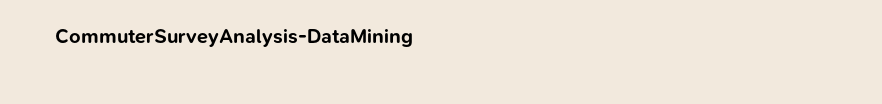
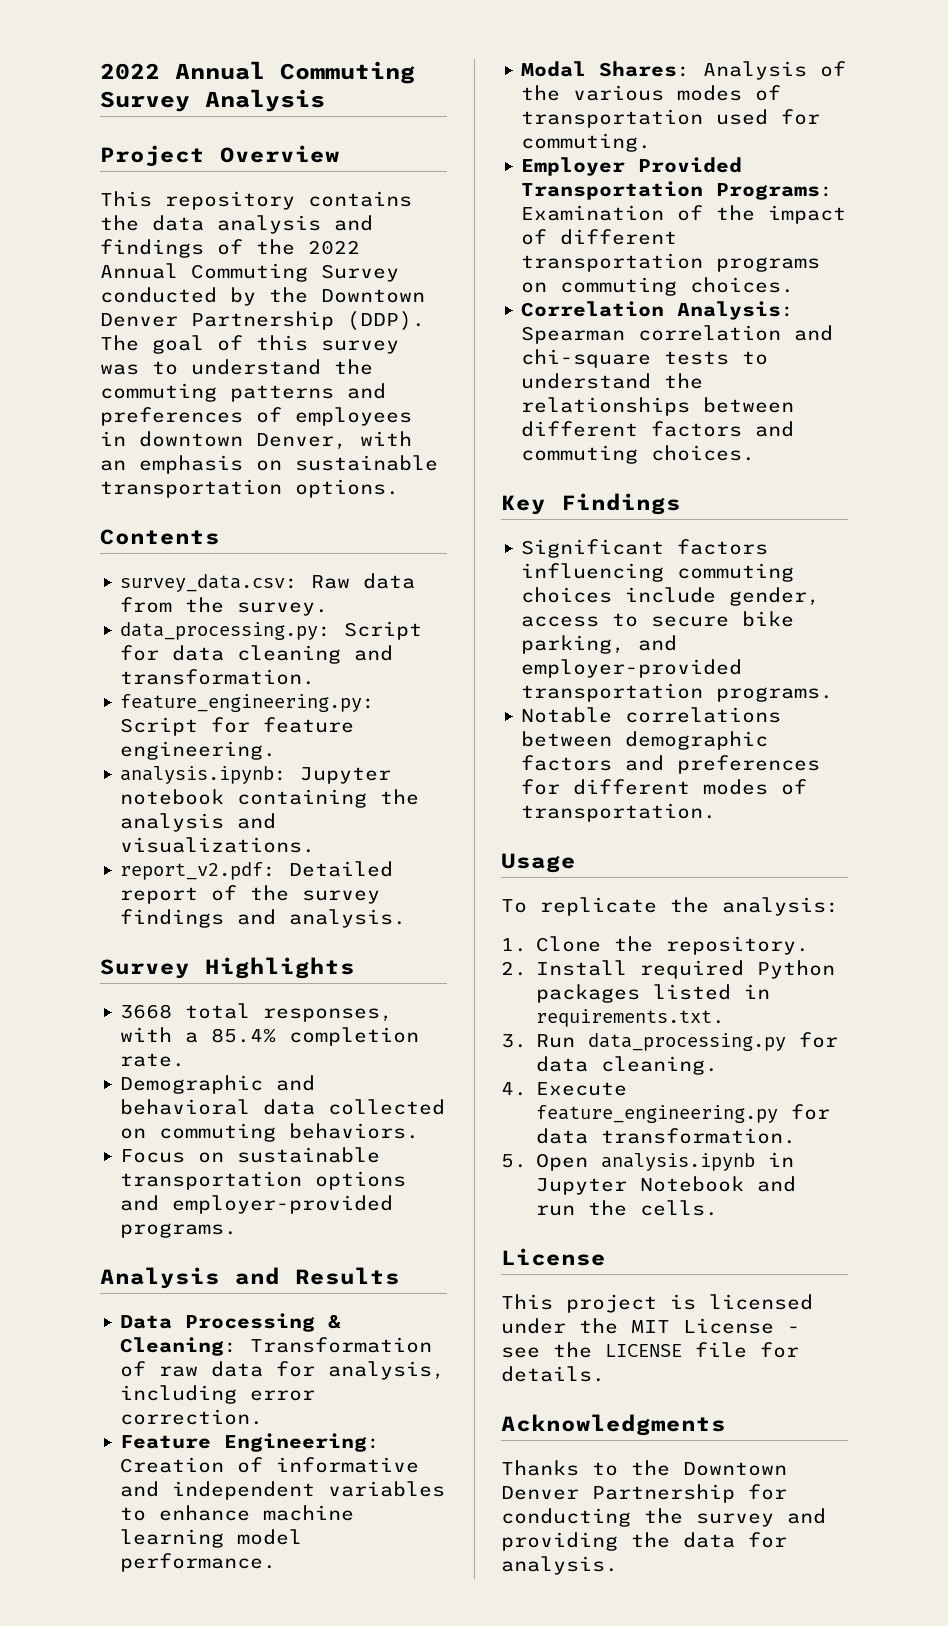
- CommuterSurveyAnalysis-DataMining
+ 2022 Annual Commuting Survey Analysis
+ Project Overview
+ This repository contains the data analysis and findings of the 2022 Annual Commuting Survey conducted by the Downtown Denver Partnership (DDP). The goal of this survey was to understand the commuting patterns and preferences of employees in downtown Denver, with an emphasis on sustainable transportation options.
+ Contents
+ survey_data.csv: Raw data from the survey.
+ data_processing.py: Script for data cleaning and transformation.
+ feature_engineering.py: Script for feature engineering.
+ analysis.ipynb: Jupyter notebook containing the analysis and visualizations.
+ report_v2.pdf: Detailed report of the survey findings and analysis.
+ Survey Highlights
+ 3668 total responses, with a 85.4% completion rate.
+ Demographic and behavioral data collected on commuting behaviors.
+ Focus on sustainable transportation options and employer-provided programs.
+ Analysis and Results
+ Data Processing & Cleaning: Transformation of raw data for analysis, including error correction.
+ Feature Engineering: Creation of informative and independent variables to enhance machine learning model performance.
+ Modal Shares: Analysis of the various modes of transportation used for commuting.
+ Employer Provided Transportation Programs: Examination of the impact of different transportation programs on commuting choices.
+ Correlation Analysis: Spearman correlation and chi-square tests to understand the relationships between different factors and commuting choices.
+ Key Findings
+ Significant factors influencing commuting choices include gender, access to secure bike parking, and employer-provided transportation programs.
+ Notable correlations between demographic factors and preferences for different modes of transportation.
+ Usage
+ To replicate the analysis:
+ 1. Clone the repository.
+ 2. Install required Python packages listed in requirements.txt.
+ 3. Run data_processing.py for data cleaning.
+ 4. Execute feature_engineering.py for data transformation.
+ 5. Open analysis.ipynb in Jupyter Notebook and run the cells.
+ License
+ This project is licensed under the MIT License - see the LICENSE file for details.
+ Acknowledgments
+ Thanks to the Downtown Denver Partnership for conducting the survey and providing the data for analysis.

